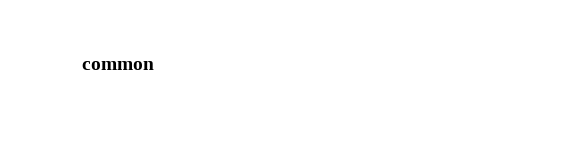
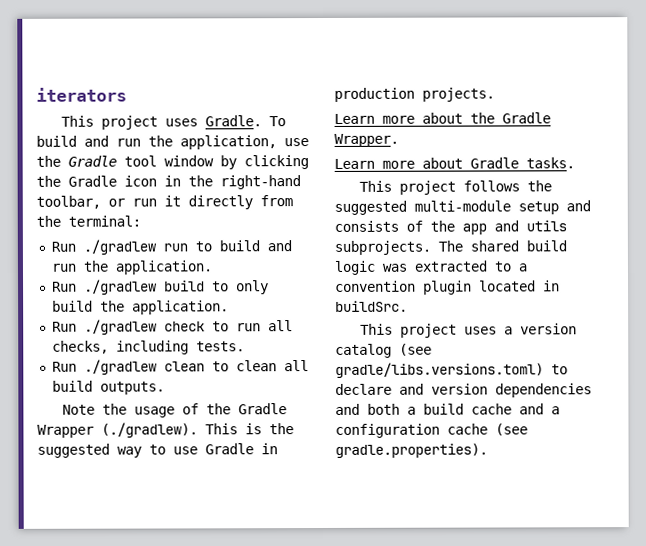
- common
+ iterators
+ This project uses Gradle. To build and run the application, use the Gradle tool window by clicking the Gradle icon in the right-hand toolbar, or run it directly from the terminal:
+ Run ./gradlew run to build and run the application.
+ Run ./gradlew build to only build the application.
+ Run ./gradlew check to run all checks, including tests.
+ Run ./gradlew clean to clean all build outputs.
+ Note the usage of the Gradle Wrapper (./gradlew). This is the suggested way to use Gradle in production projects.
+ Learn more about the Gradle Wrapper.
+ Learn more about Gradle tasks.
+ This project follows the suggested multi-module setup and consists of the app and utils subprojects. The shared build logic was extracted to a convention plugin located in buildSrc.
+ This project uses a version catalog (see gradle/libs.versions.toml) to declare and version dependencies and both a build cache and a configuration cache (see gradle.properties).

